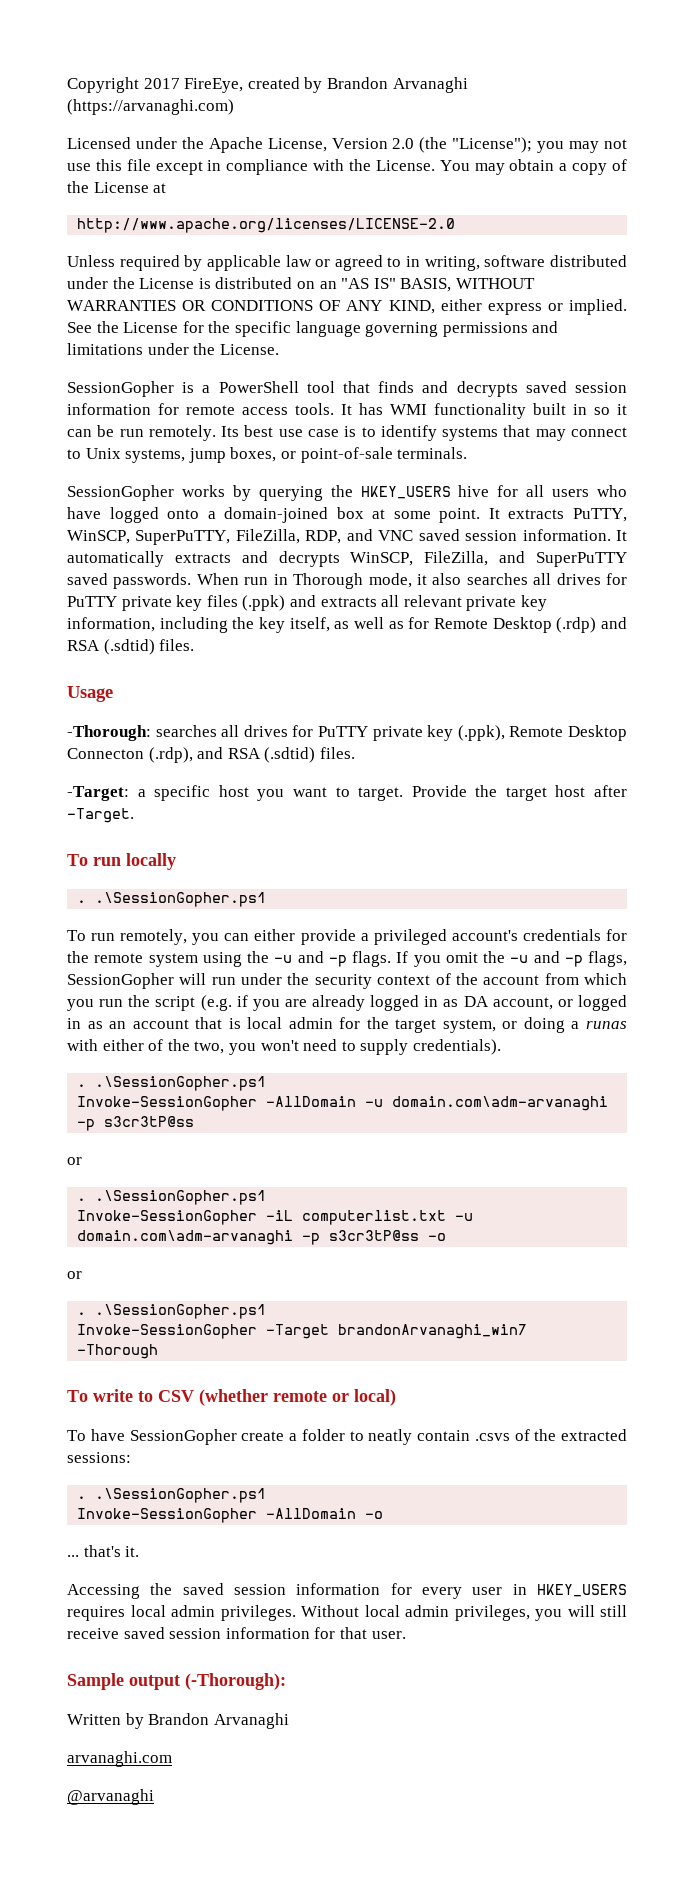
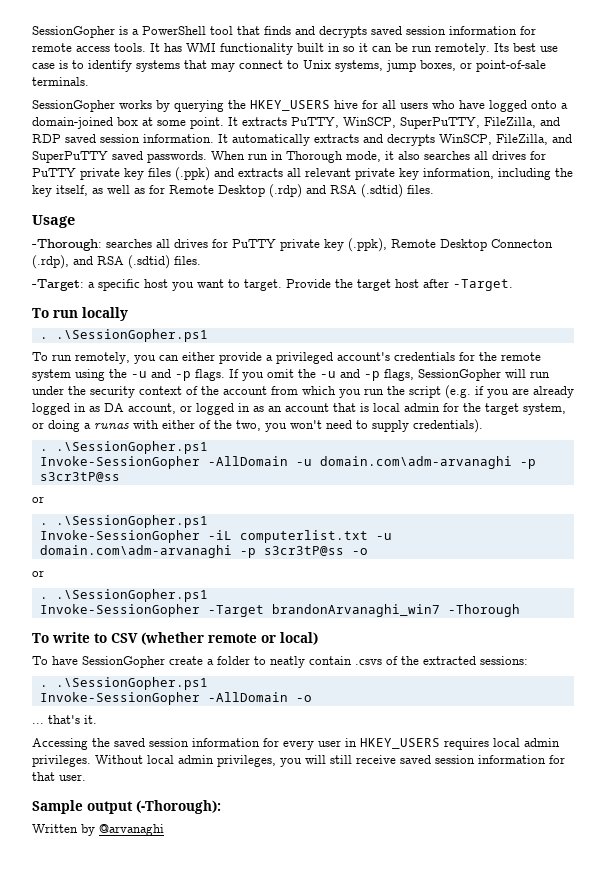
- Copyright 2017 FireEye, created by Brandon Arvanaghi (https://arvanaghi.com)
- Licensed under the Apache License, Version 2.0 (the "License"); you may not use this file except in compliance with the License. You may obtain a copy of the License at
- http://www.apache.org/licenses/LICENSE-2.0
- Unless required by applicable law or agreed to in writing, software distributed under the License is distributed on an "AS IS" BASIS, WITHOUT WARRANTIES OR CONDITIONS OF ANY KIND, either express or implied. See the License for the specific language governing permissions and limitations under the License.
- It extracts PuTTY, WinSCP, SuperPuTTY, FileZilla, RDP, and VNC saved session information.
+ It extracts PuTTY, WinSCP, SuperPuTTY, FileZilla, and RDP saved session information.
- Written by Brandon Arvanaghi
- arvanaghi.com
- @arvanaghi
+ Written by @arvanaghi

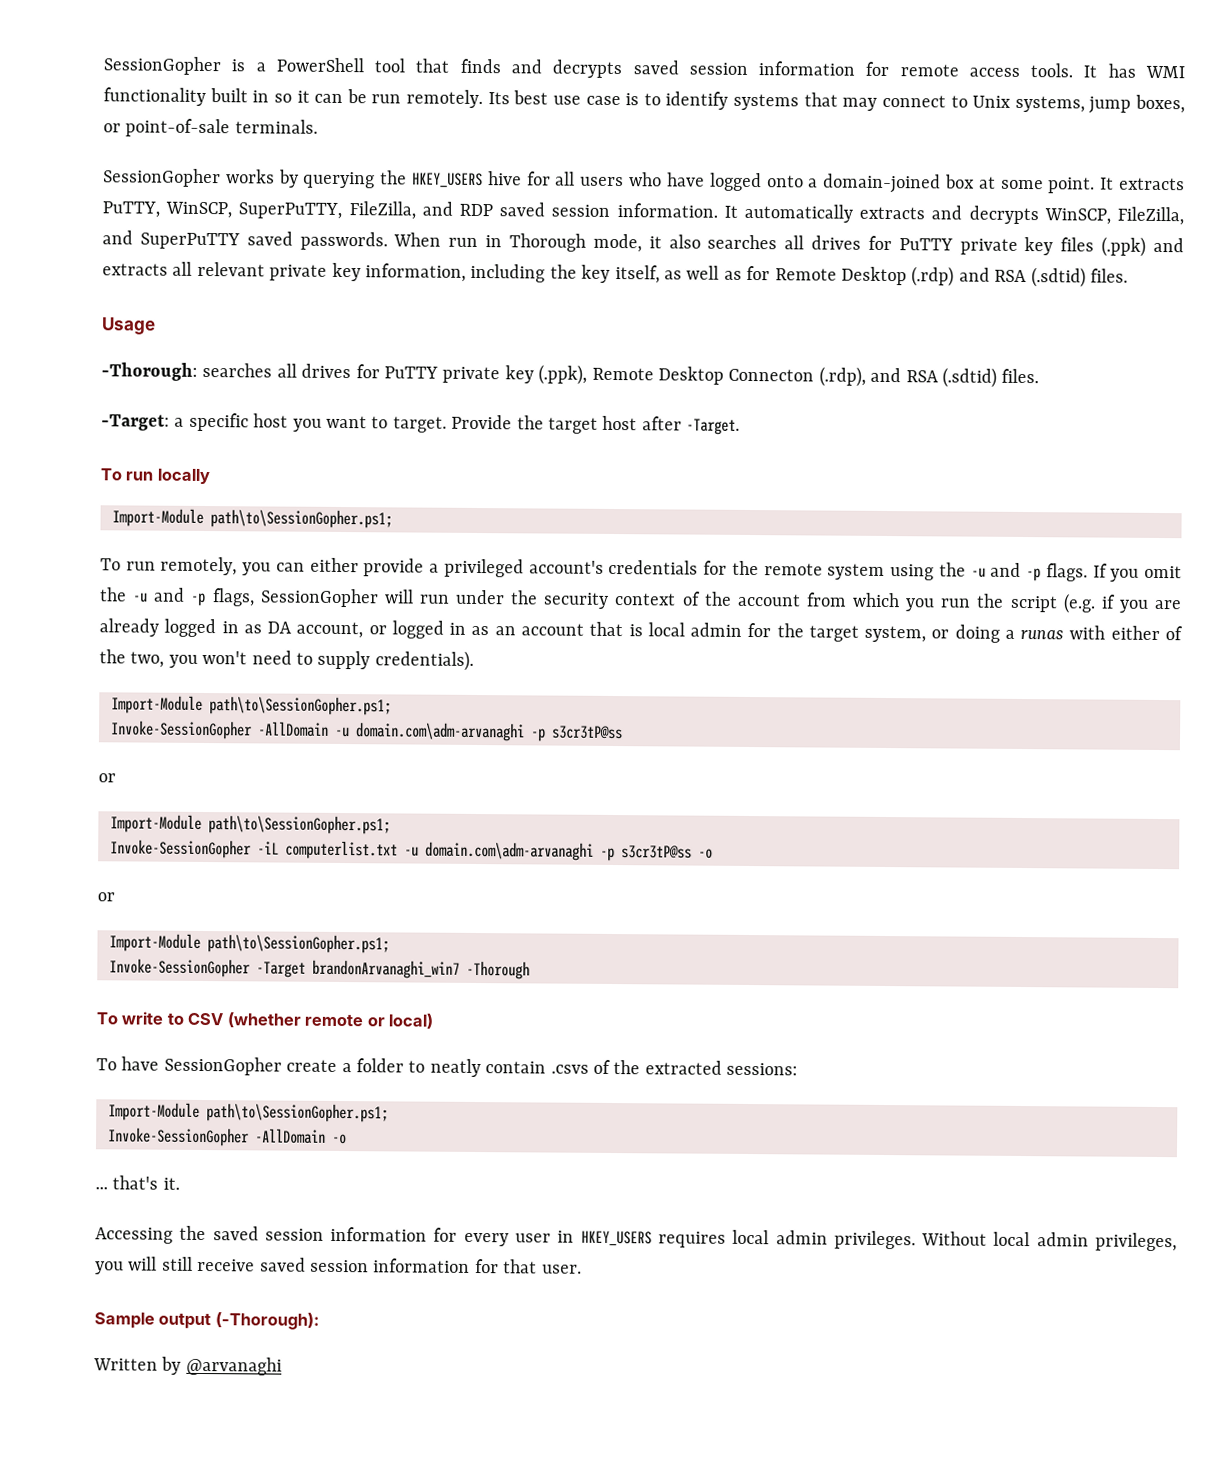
  To run locally
- . .\SessionGopher.ps1
+ Import-Module path\to\SessionGopher.ps1;
  If you omit the -u and -p flags, SessionGopher will run under the security context of the account from which you run the script (e.g. if you are already logged in as DA account, or logged in as an account that is local admin for the target system, or doing a runas with either of the two, you won't need to supply credentials).
- . .\SessionGopher.ps1
+ Import-Module path\to\SessionGopher.ps1;
  Invoke-SessionGopher -AllDomain -u domain.com\adm-arvanaghi -p s3cr3tP@ss
  or
- . .\SessionGopher.ps1
+ Import-Module path\to\SessionGopher.ps1;
  Invoke-SessionGopher -iL computerlist.txt -u domain.com\adm-arvanaghi -p s3cr3tP@ss -o
  or
- . .\SessionGopher.ps1
+ Import-Module path\to\SessionGopher.ps1;
  To have SessionGopher create a folder to neatly contain .csvs of the extracted sessions:
- . .\SessionGopher.ps1
+ Import-Module path\to\SessionGopher.ps1;

